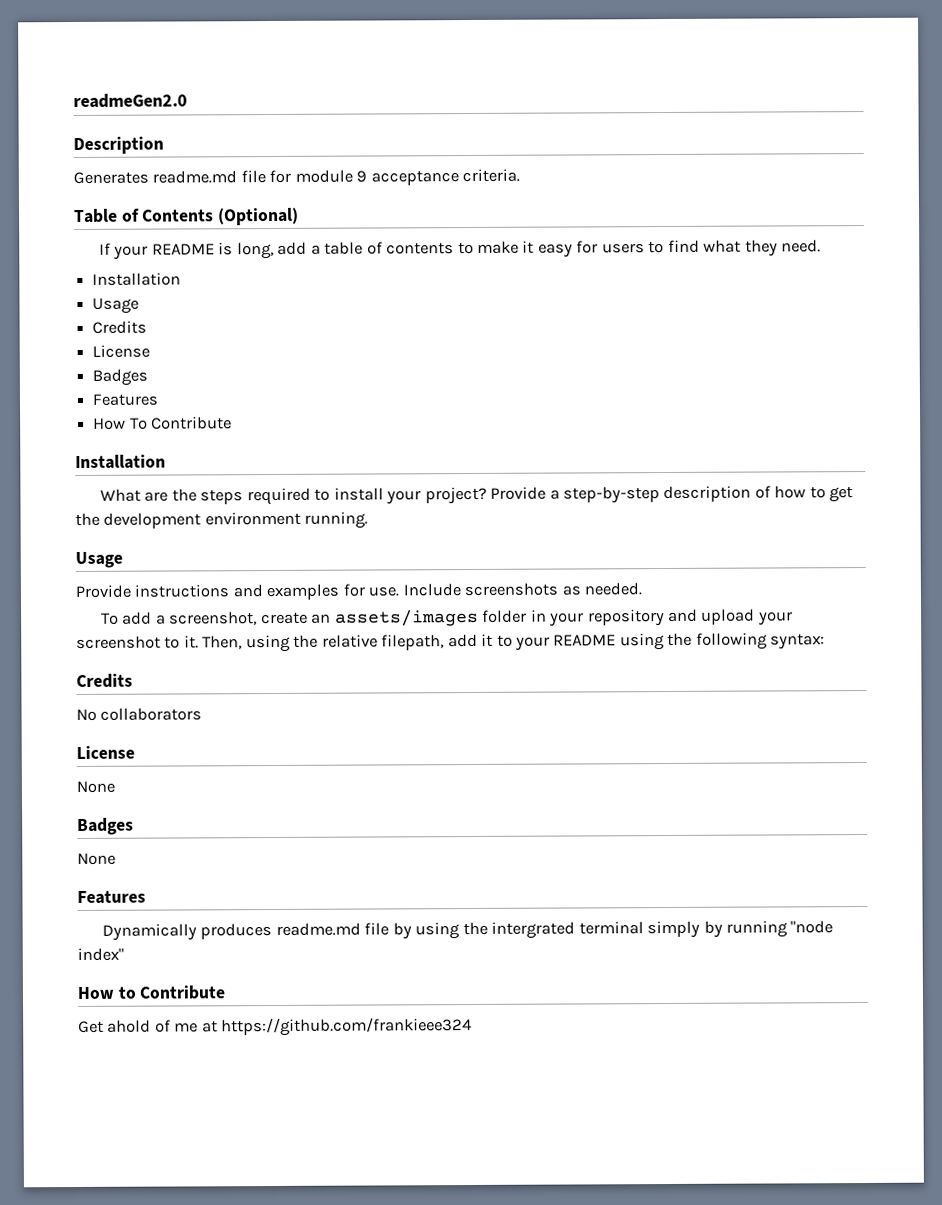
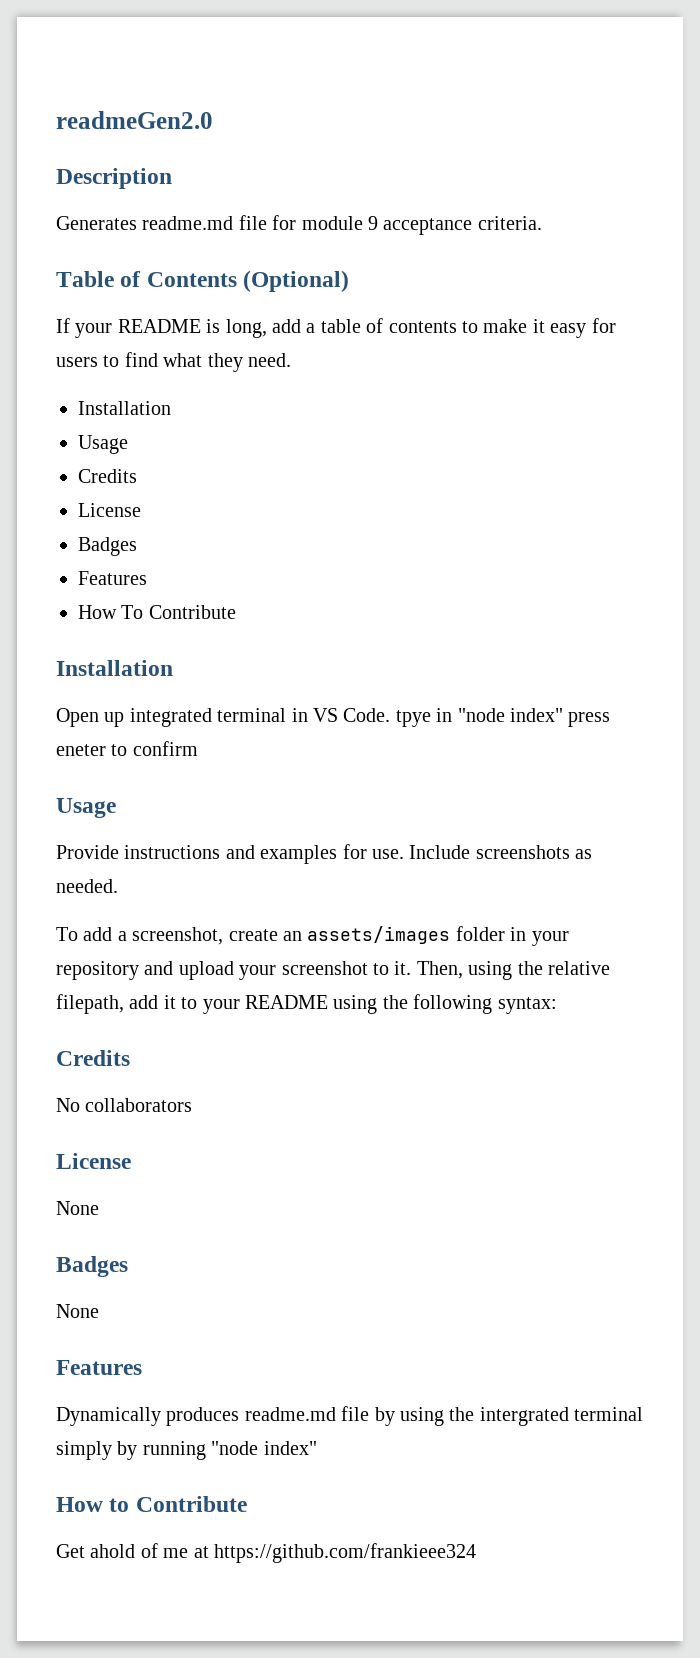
- What are the steps required to install your project? Provide a step-by-step description of how to get the development environment running.
+ Open up integrated terminal in VS Code. tpye in "node index" press eneter to confirm

